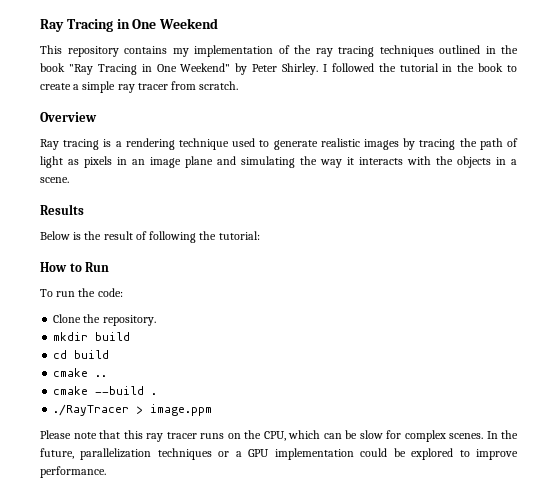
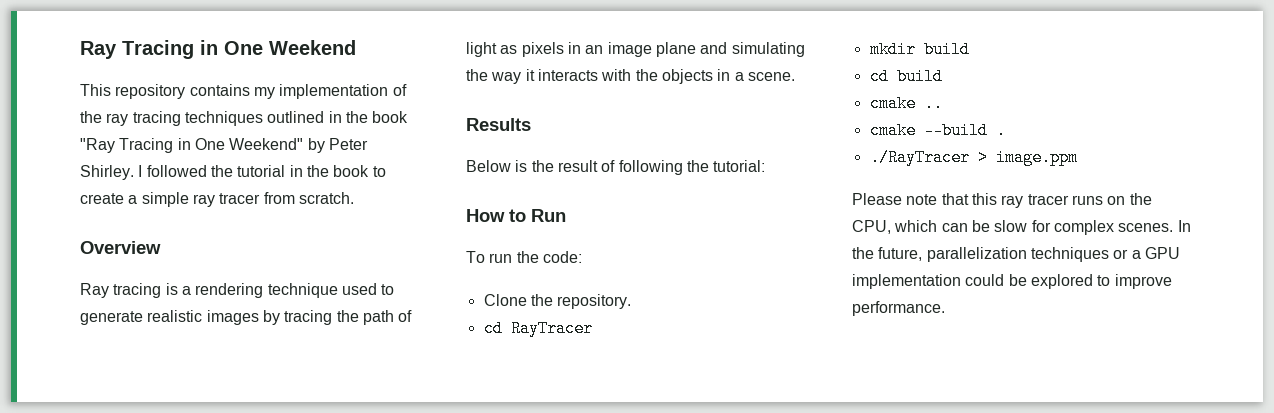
+ cd RayTracer

